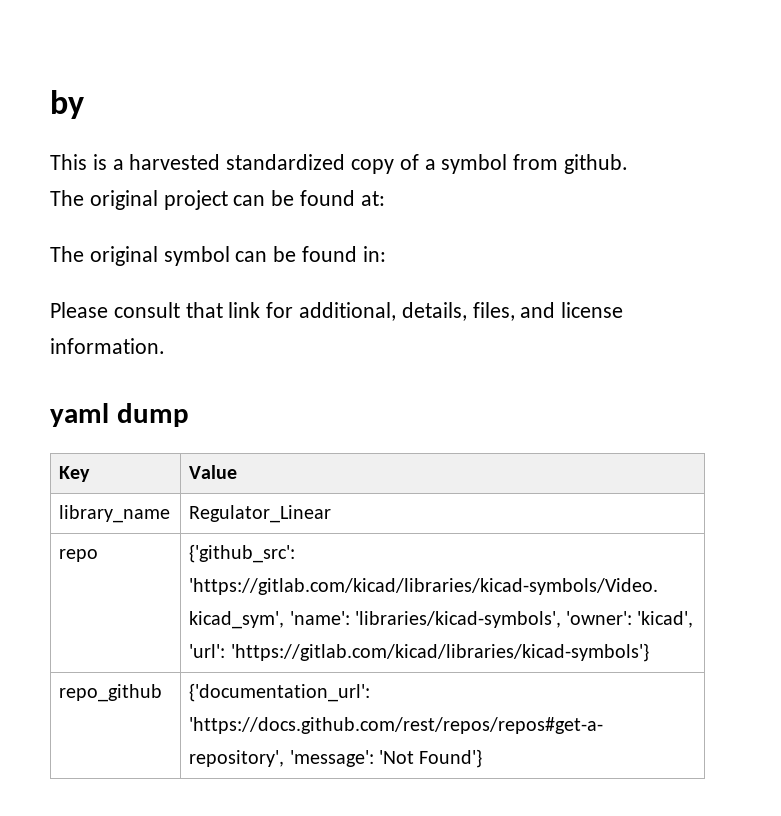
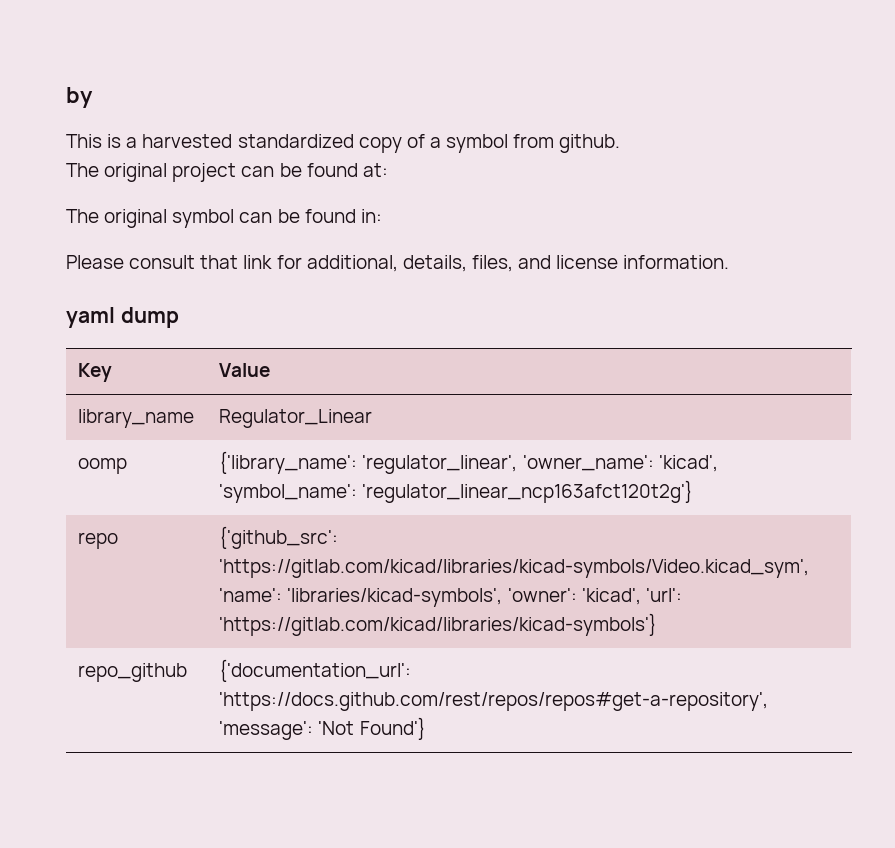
+ oomp | {'library_name': 'regulator_linear', 'owner_name': 'kicad', 'symbol_name': 'regulator_linear_ncp163afct120t2g'}

